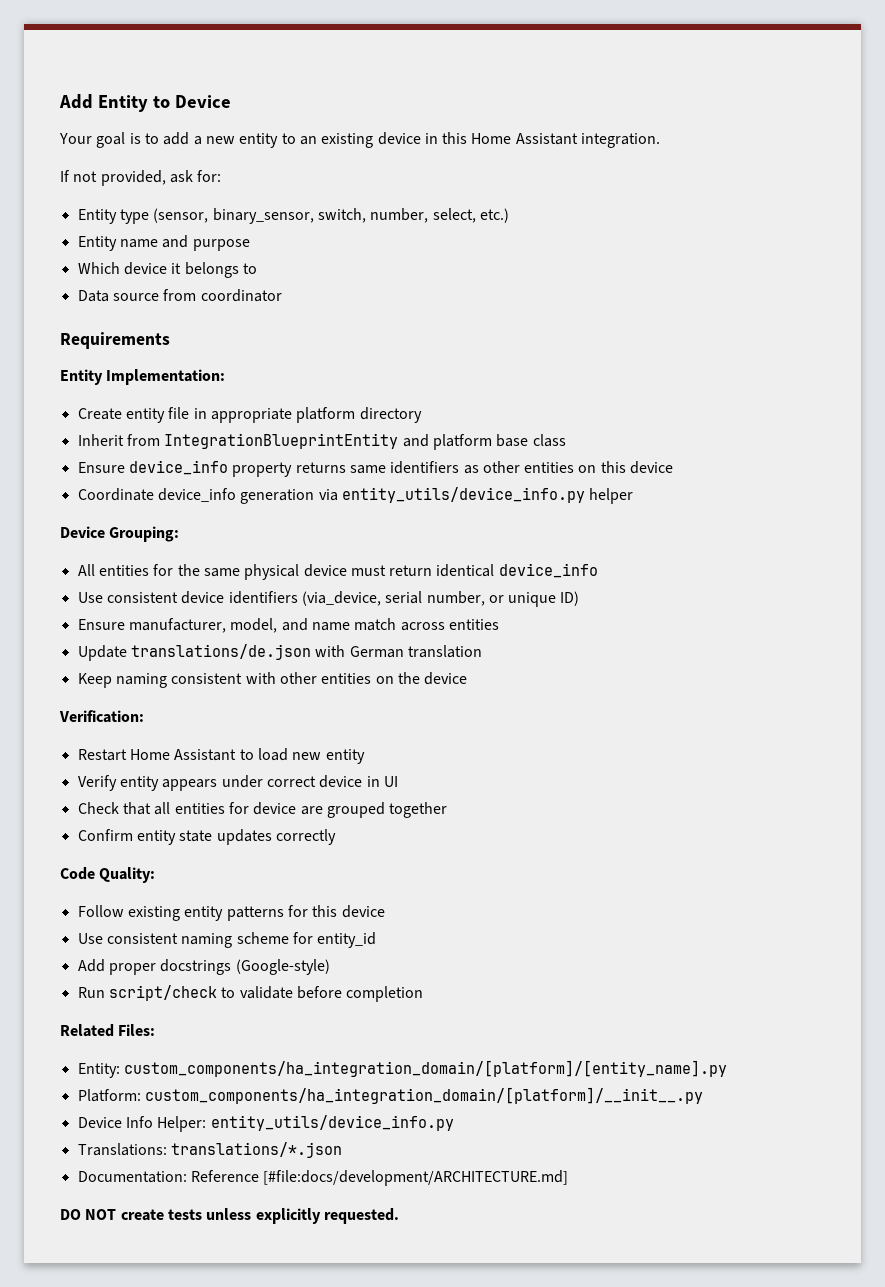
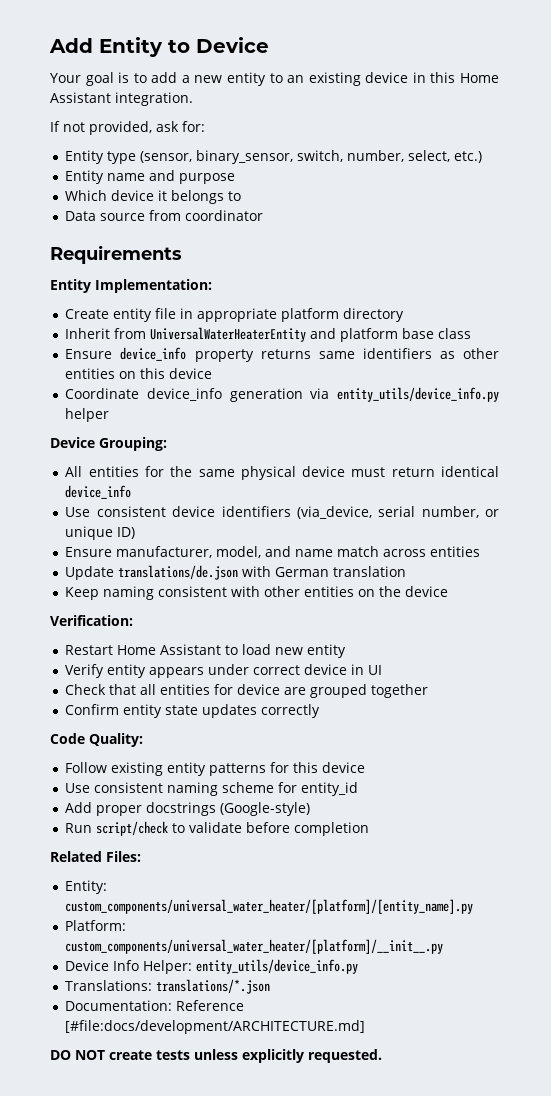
- Inherit from IntegrationBlueprintEntity and platform base class
+ Inherit from UniversalWaterHeaterEntity and platform base class
- Entity: custom_components/ha_integration_domain/[platform]/[entity_name].py
+ Entity: custom_components/universal_water_heater/[platform]/[entity_name].py
- Platform: custom_components/ha_integration_domain/[platform]/__init__.py
+ Platform: custom_components/universal_water_heater/[platform]/__init__.py

